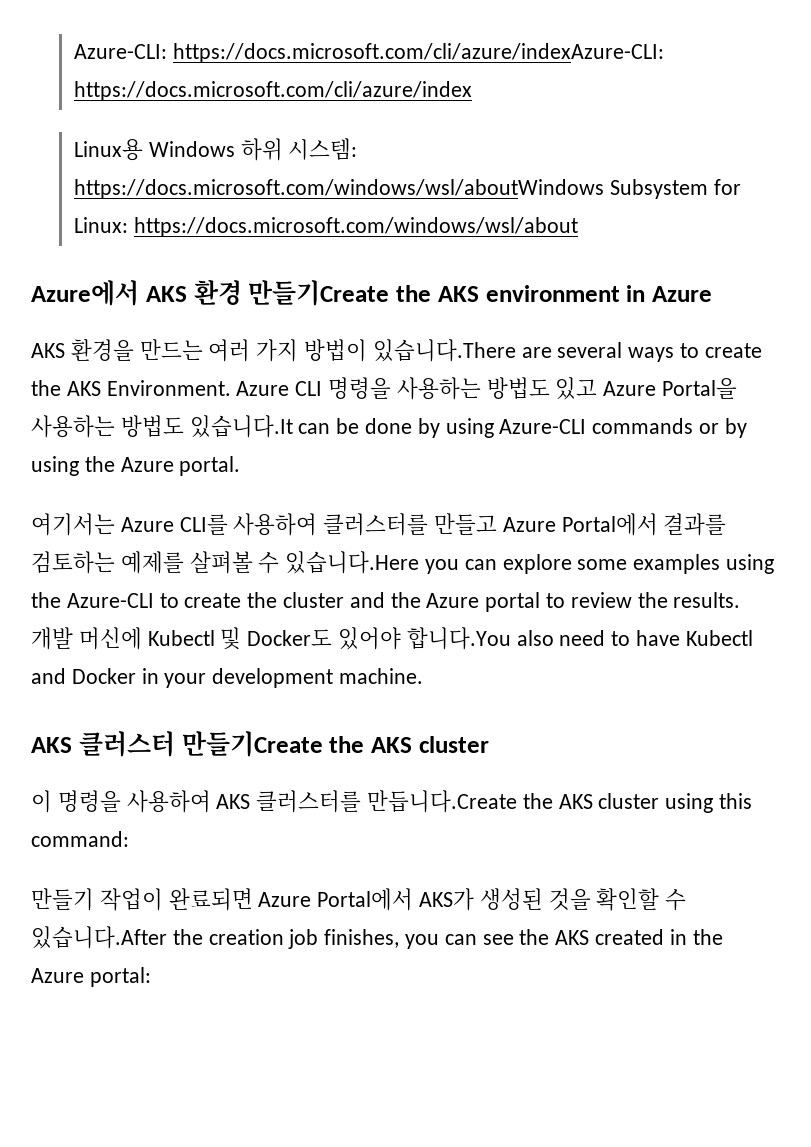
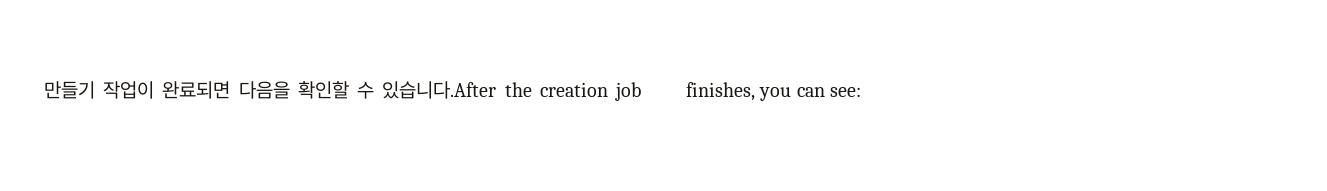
- Azure-CLI: https://docs.microsoft.com/cli/azure/indexAzure-CLI: https://docs.microsoft.com/cli/azure/index
- Linux용 Windows 하위 시스템: https://docs.microsoft.com/windows/wsl/aboutWindows Subsystem for Linux: https://docs.microsoft.com/windows/wsl/about
- Azure에서 AKS 환경 만들기Create the AKS environment in Azure
- AKS 환경을 만드는 여러 가지 방법이 있습니다.There are several ways to create the AKS Environment. Azure CLI 명령을 사용하는 방법도 있고 Azure Portal을 사용하는 방법도 있습니다.It can be done by using Azure-CLI commands or by using the Azure portal.
- 여기서는 Azure CLI를 사용하여 클러스터를 만들고 Azure Portal에서 결과를 검토하는 예제를 살펴볼 수 있습니다.Here you can explore some examples using the Azure-CLI to create the cluster and the Azure portal to review the results. 개발 머신에 Kubectl 및 Docker도 있어야 합니다.You also need to have Kubectl and Docker in your development machine.
- AKS 클러스터 만들기Create the AKS cluster
- 이 명령을 사용하여 AKS 클러스터를 만듭니다.Create the AKS cluster using this command:
- 만들기 작업이 완료되면 Azure Portal에서 AKS가 생성된 것을 확인할 수 있습니다.After the creation job finishes, you can see the AKS created in the Azure portal:
+ 만들기 작업이 완료되면 다음을 확인할 수 있습니다.After the creation job finishes, you can see:

